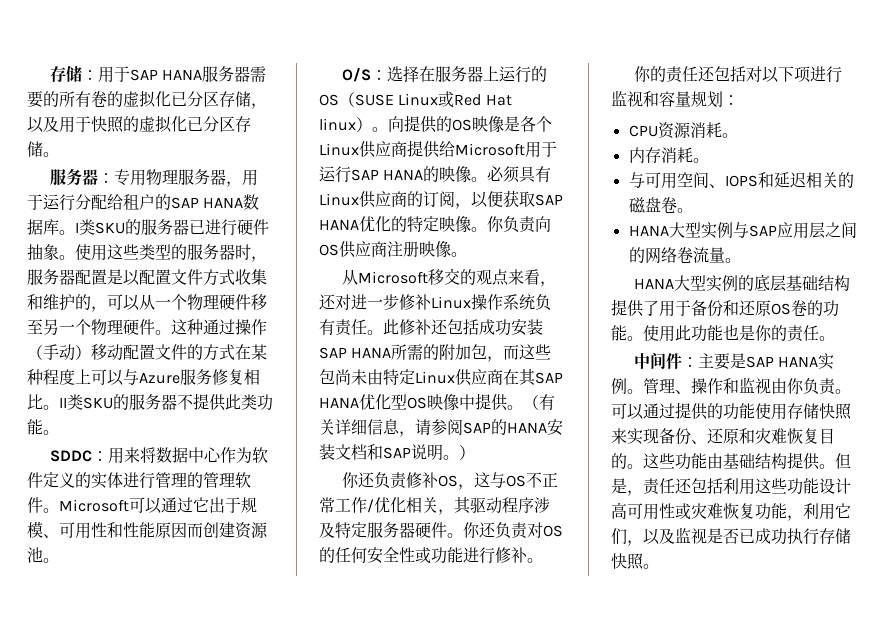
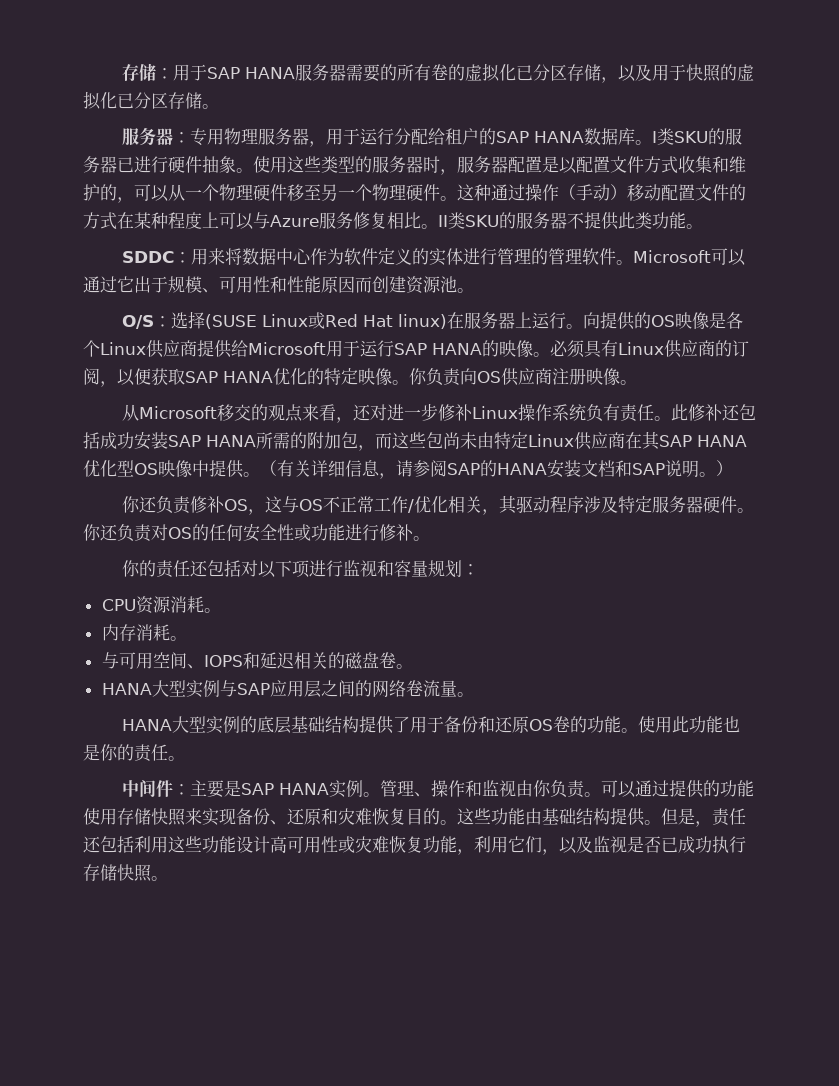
- O/S：选择在服务器上运行的OS（SUSE Linux或Red Hat linux）。
+ O/S：选择(SUSE Linux或Red Hat linux)在服务器上运行。

